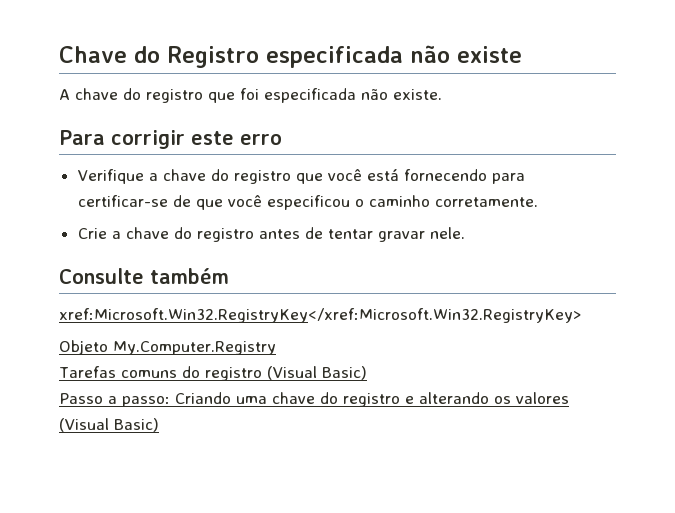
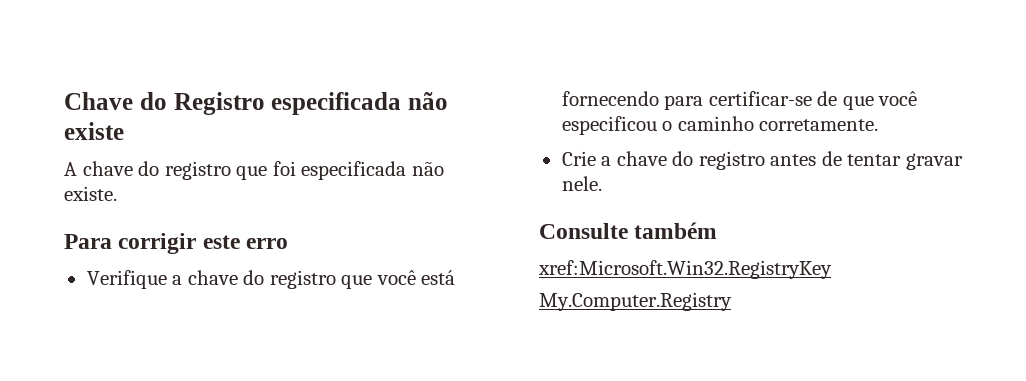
- xref:Microsoft.Win32.RegistryKey</xref:Microsoft.Win32.RegistryKey>
- Objeto My.Computer.Registry
+ xref:Microsoft.Win32.RegistryKey
+ My.Computer.Registry
- Tarefas comuns do registro (Visual Basic)
- Passo a passo: Criando uma chave do registro e alterando os valores (Visual Basic)

